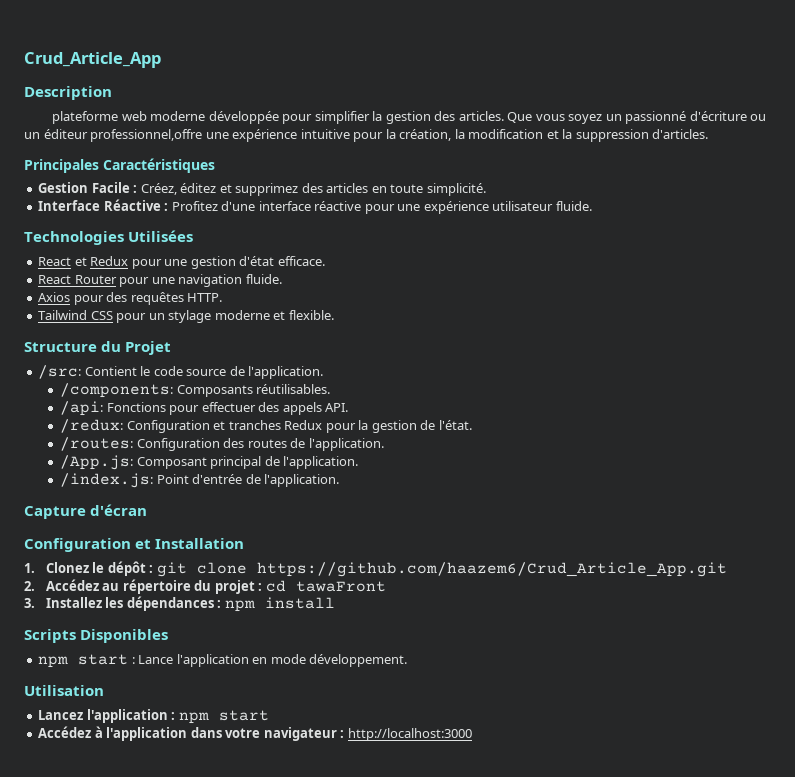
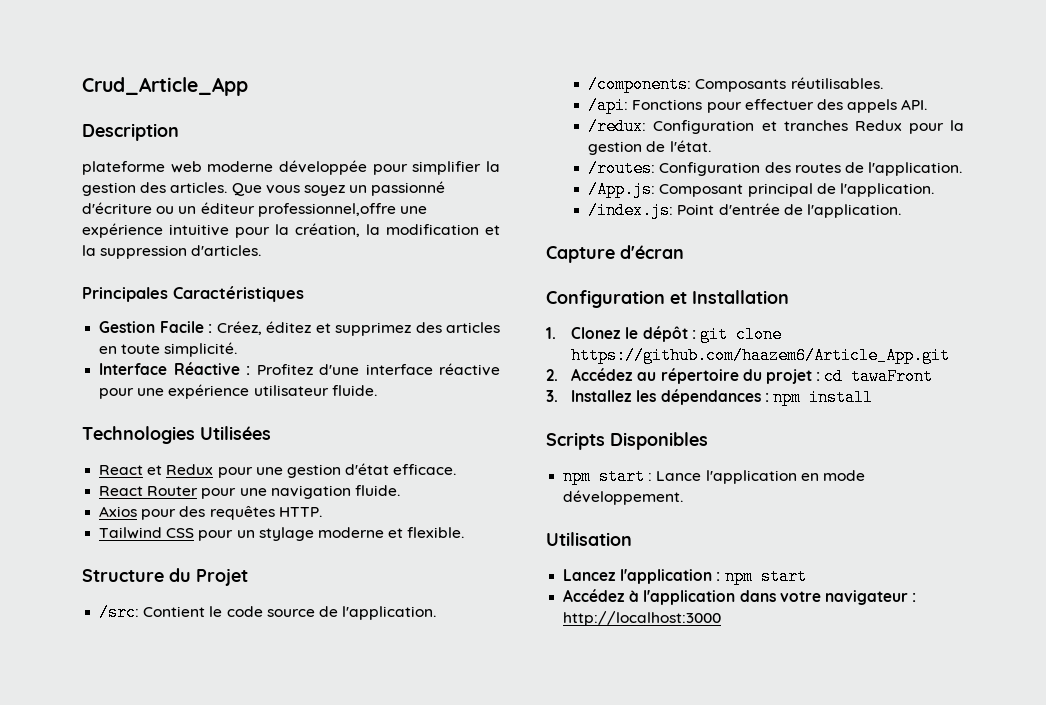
- 1. Clonez le dépôt : git clone https://github.com/haazem6/Crud_Article_App.git
+ 1. Clonez le dépôt : git clone https://github.com/haazem6/Article_App.git

